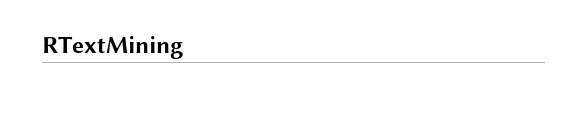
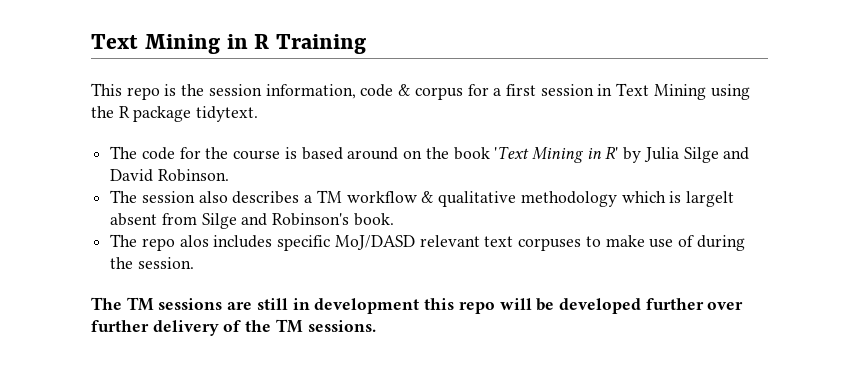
- RTextMining
+ Text Mining in R Training
+ This repo is the session information, code & corpus for a first session in Text Mining using the R package tidytext.
+ The code for the course is based around on the book 'Text Mining in R' by Julia Silge and David Robinson.
+ The session also describes a TM workflow & qualitative methodology which is largelt absent from Silge and Robinson's book.
+ The repo alos includes specific MoJ/DASD relevant text corpuses to make use of during the session.
+ The TM sessions are still in development this repo will be developed further over further delivery of the TM sessions.

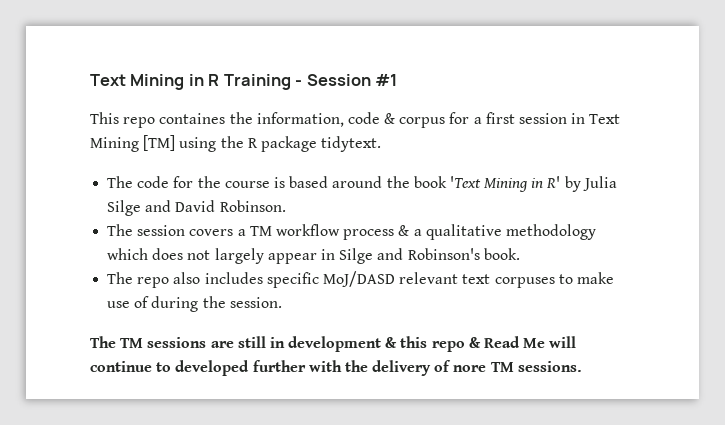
- Text Mining in R Training
+ Text Mining in R Training - Session #1
- This repo is the session information, code & corpus for a first session in Text Mining using the R package tidytext.
+ This repo containes the information, code & corpus for a first session in Text Mining [TM] using the R package tidytext.
- The code for the course is based around on the book 'Text Mining in R' by Julia Silge and David Robinson.
+ The code for the course is based around the book 'Text Mining in R' by Julia Silge and David Robinson.
- The session also describes a TM workflow & qualitative methodology which is largelt absent from Silge and Robinson's book.
+ The session covers a TM workflow process & a qualitative methodology which does not largely appear in Silge and Robinson's book.
- The repo alos includes specific MoJ/DASD relevant text corpuses to make use of during the session.
+ The repo also includes specific MoJ/DASD relevant text corpuses to make use of during the session.
- The TM sessions are still in development this repo will be developed further over further delivery of the TM sessions.
+ The TM sessions are still in development & this repo & Read Me will continue to developed further with the delivery of nore TM sessions.

